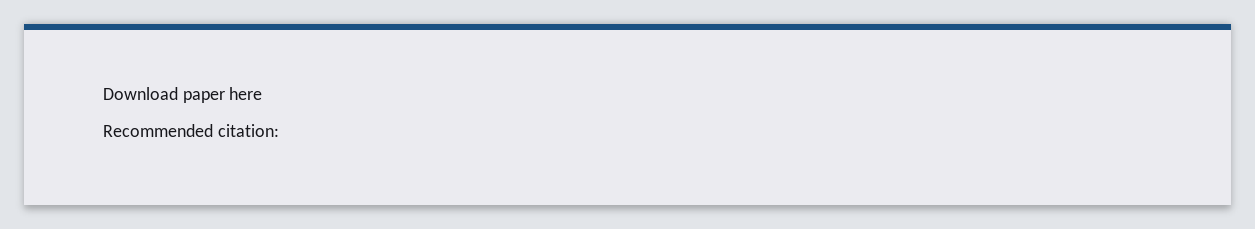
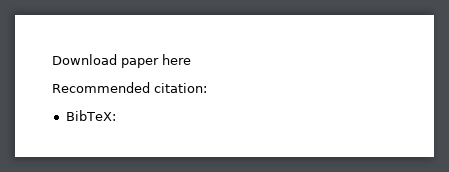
+ BibTeX:

